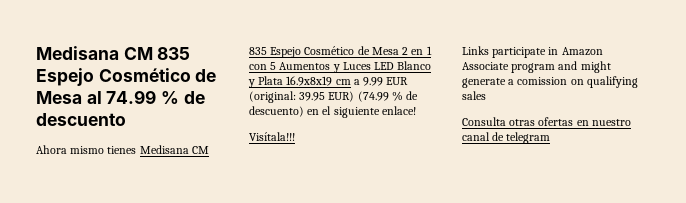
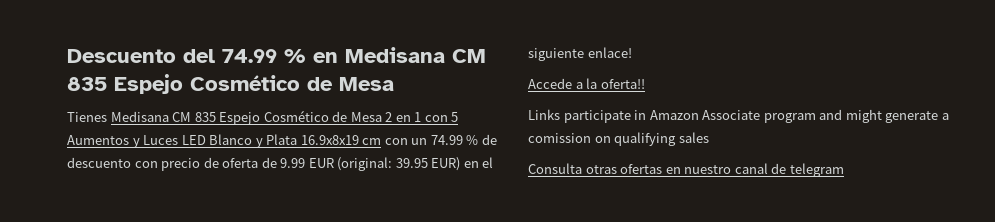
- Medisana CM 835 Espejo Cosmético de Mesa al 74.99 % de descuento
- Ahora mismo tienes Medisana CM 835 Espejo Cosmético de Mesa 2 en 1 con 5 Aumentos y Luces LED Blanco y Plata 16.9x8x19 cm a 9.99 EUR (original: 39.95 EUR) (74.99 % de descuento) en el siguiente enlace!
+ Descuento del 74.99 % en Medisana CM 835 Espejo Cosmético de Mesa
+ Tienes Medisana CM 835 Espejo Cosmético de Mesa 2 en 1 con 5 Aumentos y Luces LED Blanco y Plata 16.9x8x19 cm con un 74.99 % de descuento con precio de oferta de 9.99 EUR (original: 39.95 EUR) en el siguiente enlace!
- Visítala!!!
+ Accede a la oferta!!

